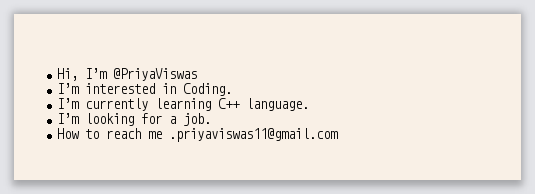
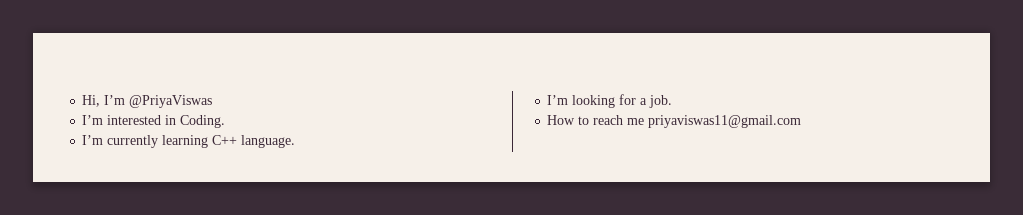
- How to reach me .priyaviswas11@gmail.com
+ How to reach me priyaviswas11@gmail.com

